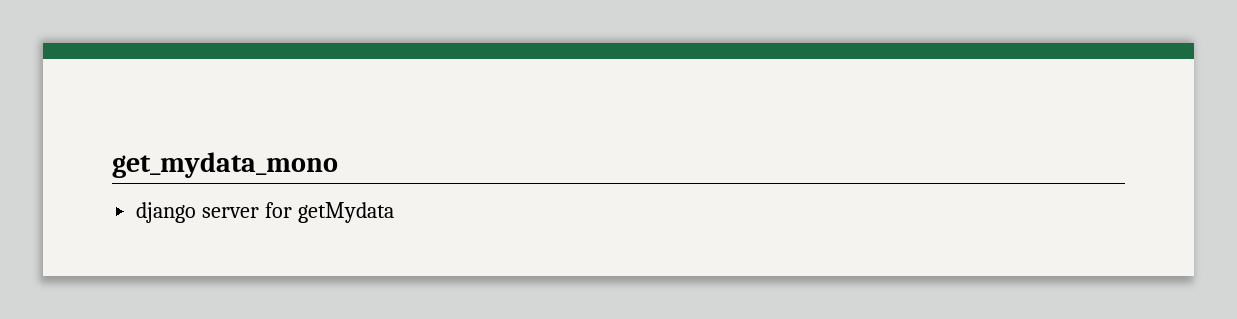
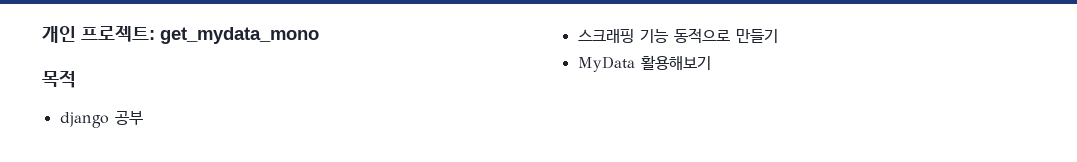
- get_mydata_mono
+ 개인 프로젝트: get_mydata_mono
+ 목적
- django server for getMydata
+ django 공부
+ 스크래핑 기능 동적으로 만들기
+ MyData 활용해보기

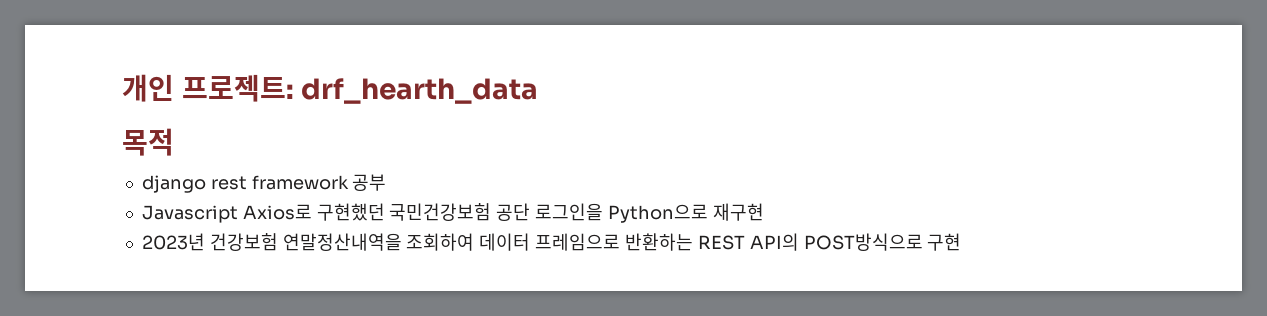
- 개인 프로젝트: get_mydata_mono
+ 개인 프로젝트: drf_hearth_data
- django 공부
+ django rest framework 공부
- 스크래핑 기능 동적으로 만들기
- MyData 활용해보기
+ Javascript Axios로 구현했던 국민건강보험 공단 로그인을 Python으로 재구현
+ 2023년 건강보험 연말정산내역을 조회하여 데이터 프레임으로 반환하는 REST API의 POST방식으로 구현

